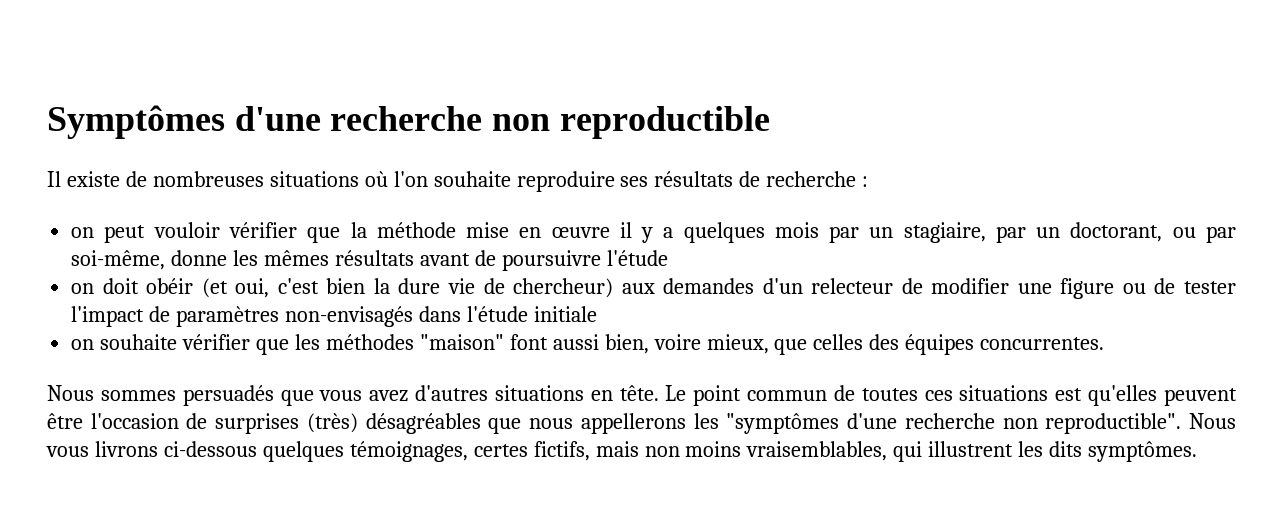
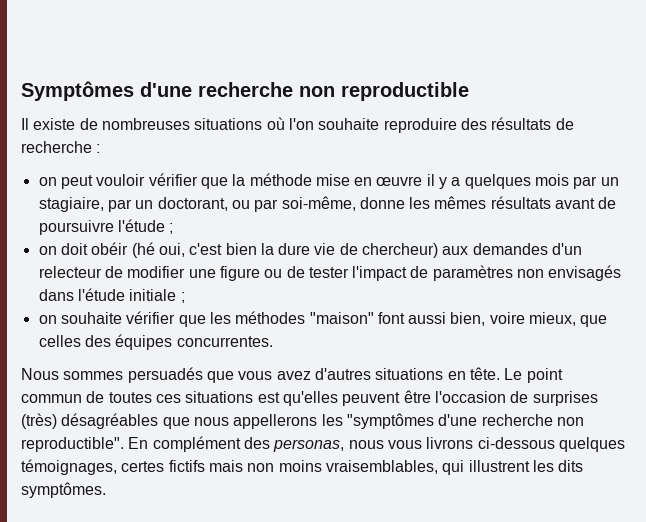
- Il existe de nombreuses situations où l'on souhaite reproduire ses résultats de recherche :
+ Il existe de nombreuses situations où l'on souhaite reproduire des résultats de recherche :
- on peut vouloir vérifier que la méthode mise en œuvre il y a quelques mois par un stagiaire, par un doctorant, ou par soi-même, donne les mêmes résultats avant de poursuivre l'étude
+ on peut vouloir vérifier que la méthode mise en œuvre il y a quelques mois par un stagiaire, par un doctorant, ou par soi-même, donne les mêmes résultats avant de poursuivre l'étude ;
- on doit obéir (et oui, c'est bien la dure vie de chercheur) aux demandes d'un relecteur de modifier une figure ou de tester l'impact de paramètres non-envisagés dans l'étude initiale
+ on doit obéir (hé oui, c'est bien la dure vie de chercheur) aux demandes d'un relecteur de modifier une figure ou de tester l'impact de paramètres non envisagés dans l'étude initiale ;
- Nous vous livrons ci-dessous quelques témoignages, certes fictifs, mais non moins vraisemblables, qui illustrent les dits symptômes.
+ En complément des personas, nous vous livrons ci-dessous quelques témoignages, certes fictifs mais non moins vraisemblables, qui illustrent les dits symptômes.

